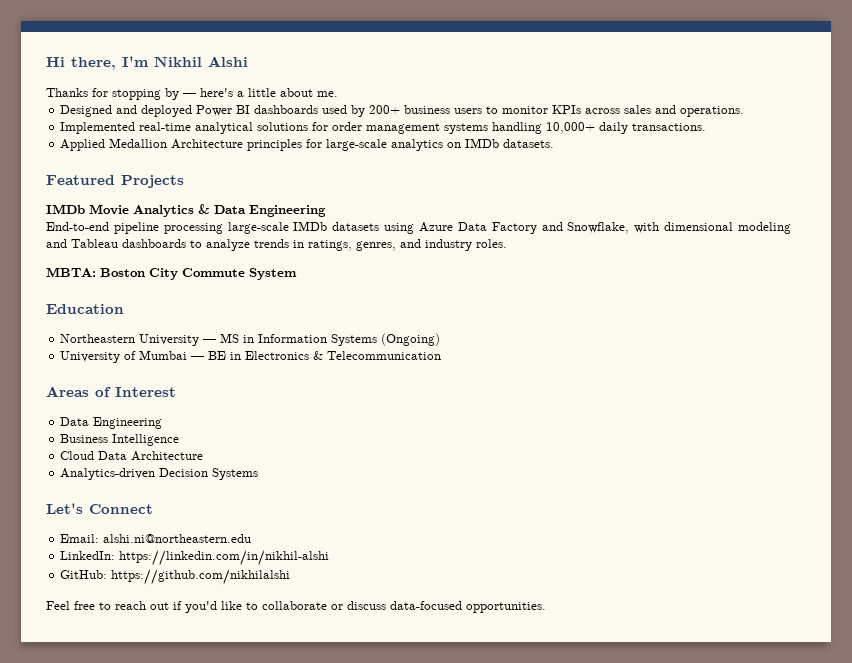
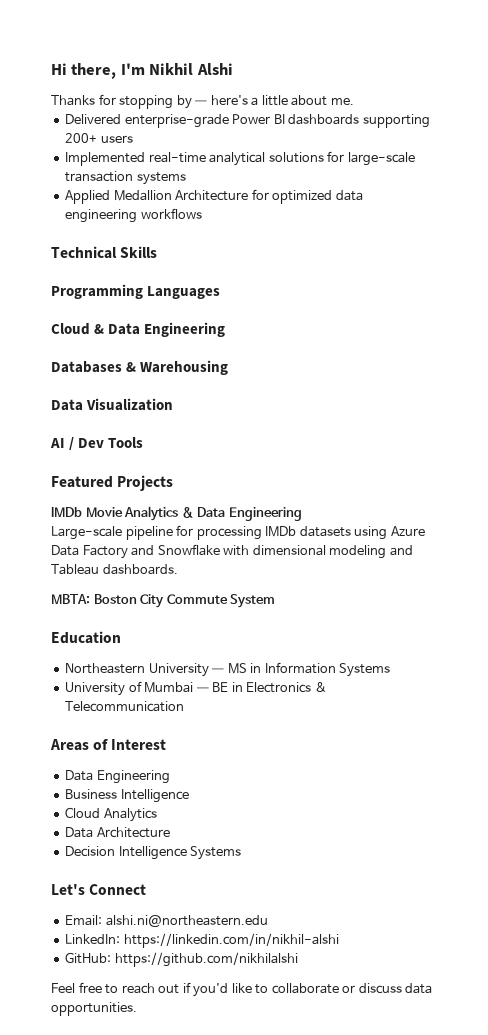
- Designed and deployed Power BI dashboards used by 200+ business users to monitor KPIs across sales and operations.
+ Delivered enterprise-grade Power BI dashboards supporting 200+ users
- Implemented real-time analytical solutions for order management systems handling 10,000+ daily transactions.
+ Implemented real-time analytical solutions for large-scale transaction systems
- Applied Medallion Architecture principles for large-scale analytics on IMDb datasets.
+ Applied Medallion Architecture for optimized data engineering workflows
+ Technical Skills
+ Programming Languages
+ Cloud & Data Engineering
+ Databases & Warehousing
+ Data Visualization
+ AI / Dev Tools
- End-to-end pipeline processing large-scale IMDb datasets using Azure Data Factory and Snowflake, with dimensional modeling and Tableau dashboards to analyze trends in ratings, genres, and industry roles.
+ Large-scale pipeline for processing IMDb datasets using Azure Data Factory and Snowflake with dimensional modeling and Tableau dashboards.
- Northeastern University — MS in Information Systems (Ongoing)
+ Northeastern University — MS in Information Systems
- Cloud Data Architecture
+ Cloud Analytics
+ Data Architecture
- Analytics-driven Decision Systems
+ Decision Intelligence Systems
- Feel free to reach out if you'd like to collaborate or discuss data-focused opportunities.
+ Feel free to reach out if you'd like to collaborate or discuss data opportunities.

